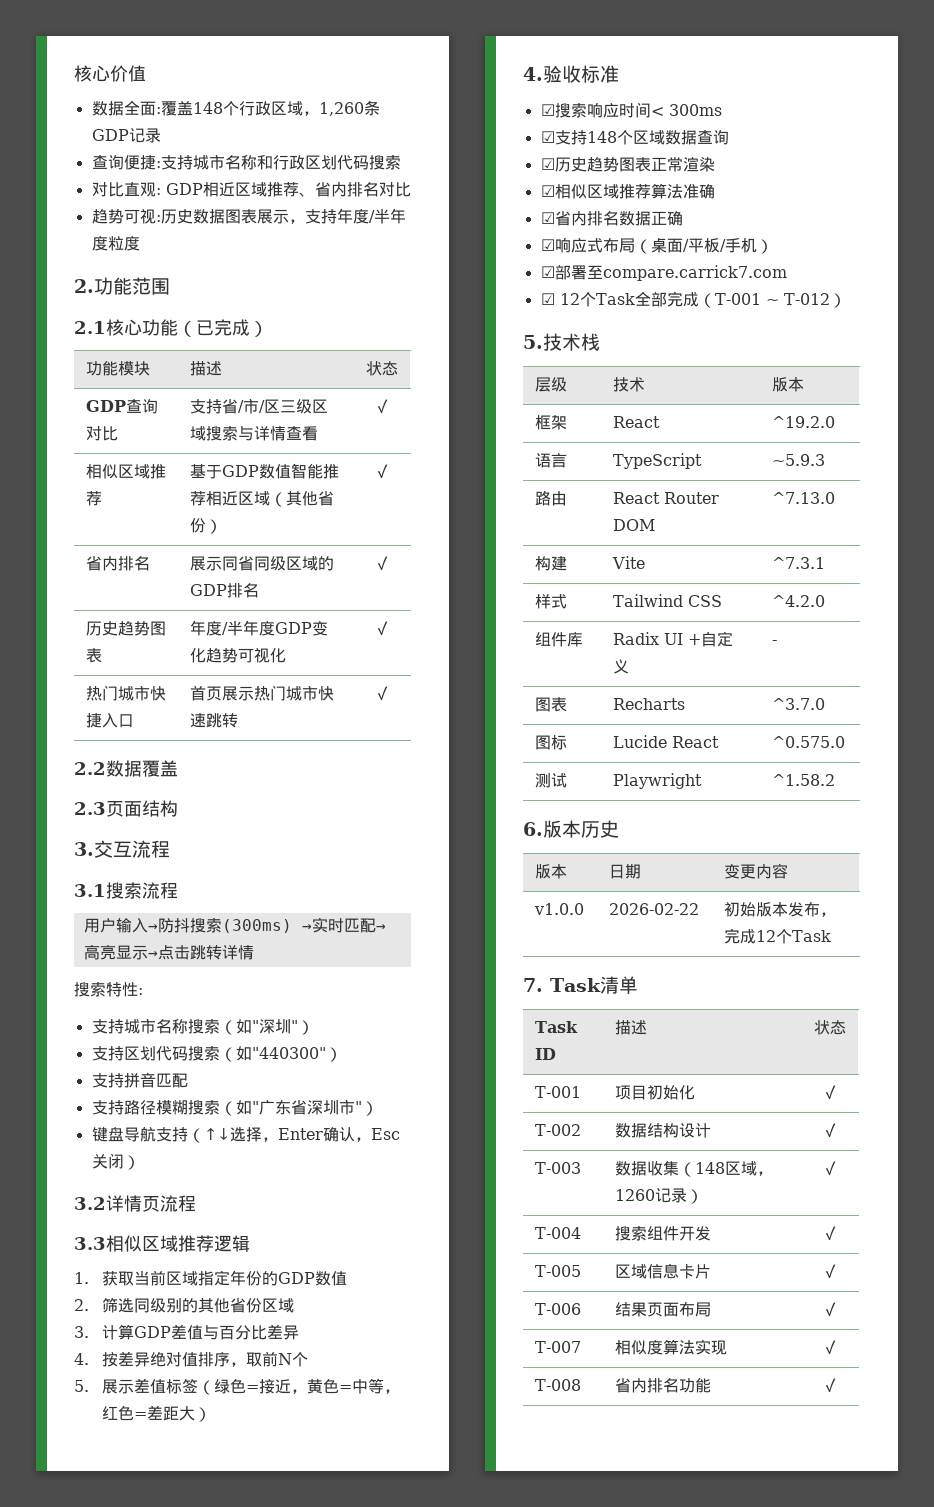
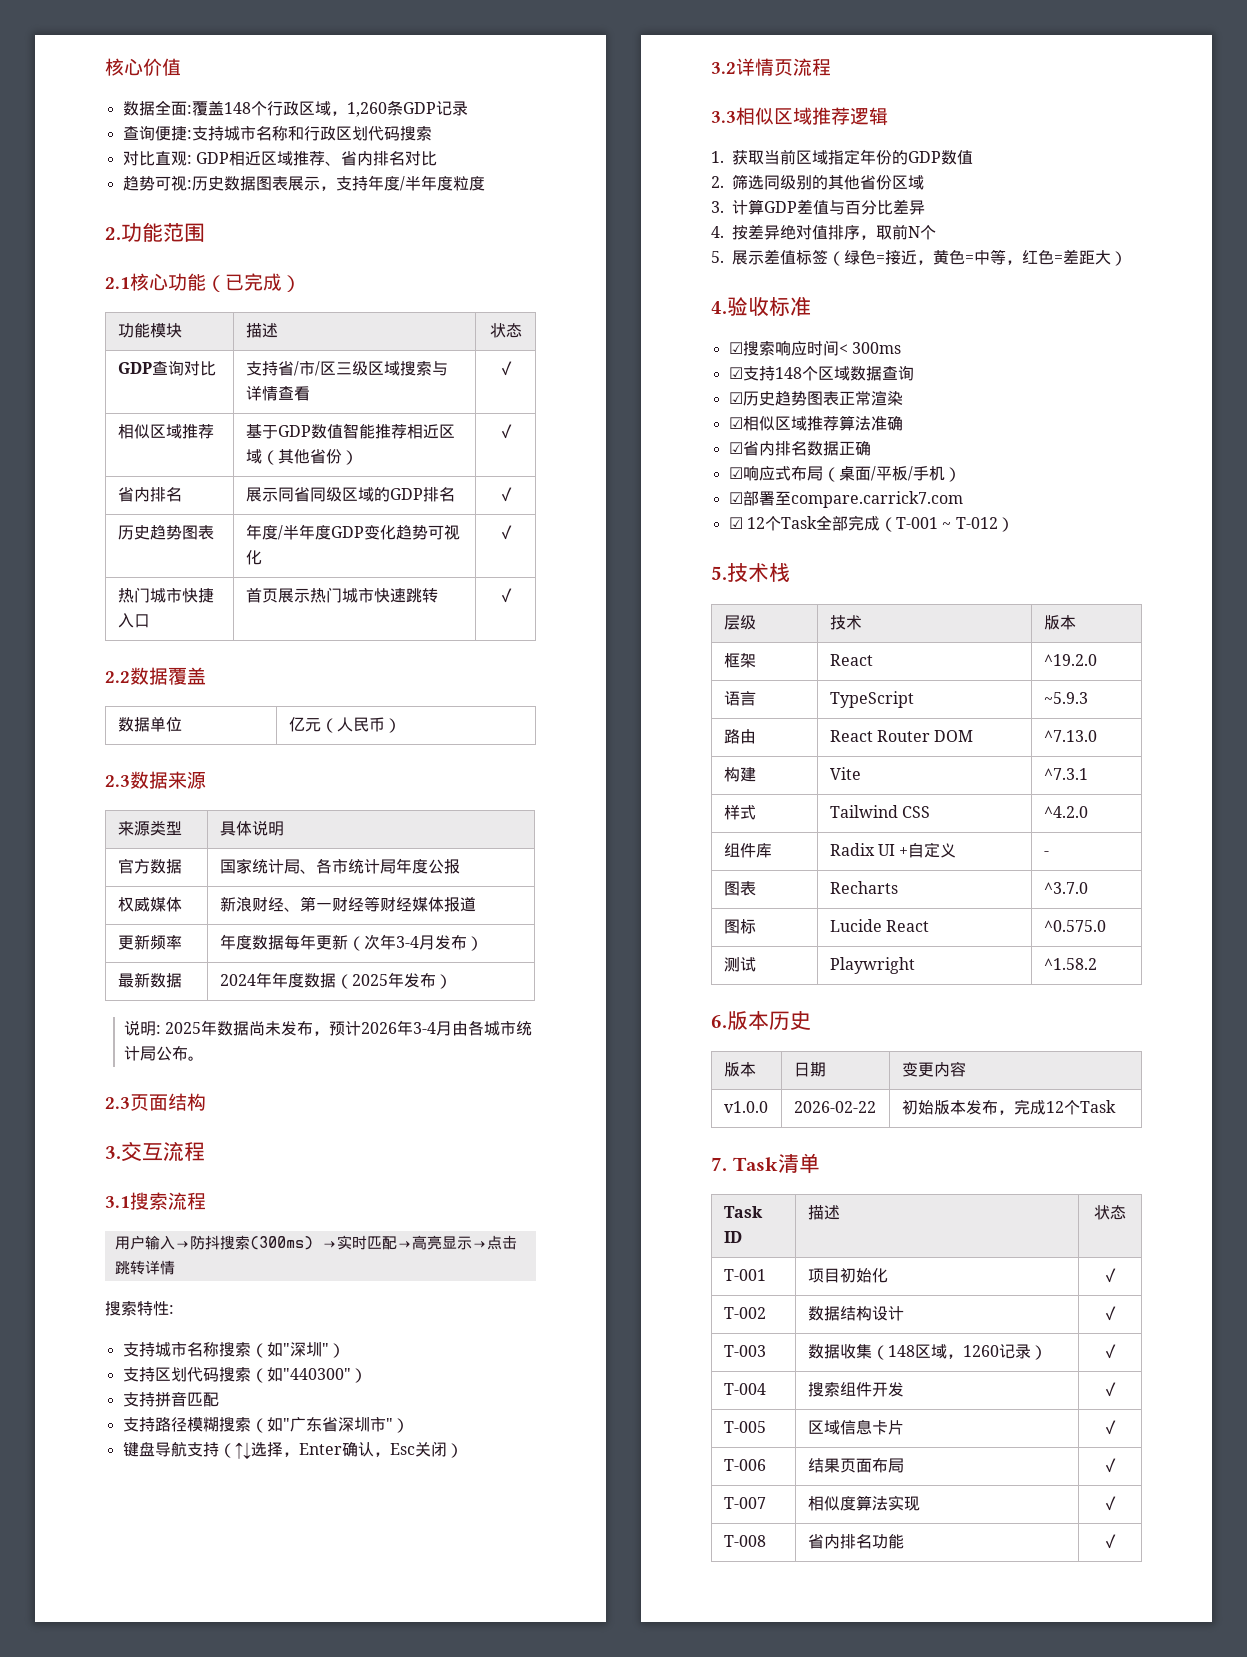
+ 数据单位 | 亿元（人民币）
+ 2.3数据来源
+ 来源类型 | 具体说明
+ 官方数据 | 国家统计局、各市统计局年度公报
+ 权威媒体 | 新浪财经、第一财经等财经媒体报道
+ 更新频率 | 年度数据每年更新（次年3-4月发布）
+ 最新数据 | 2024年年度数据（2025年发布）
+ 说明: 2025年数据尚未发布，预计2026年3-4月由各城市统计局公布。

